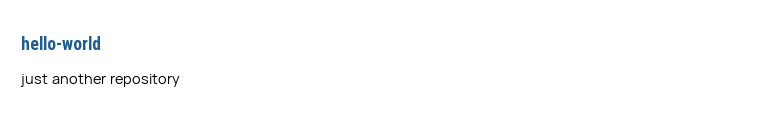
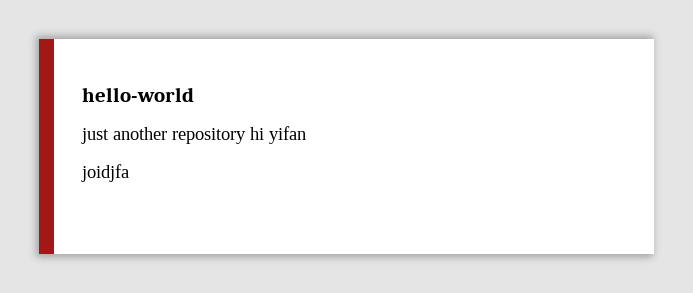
- just another repository
+ just another repository hi yifan
+ joidjfa

